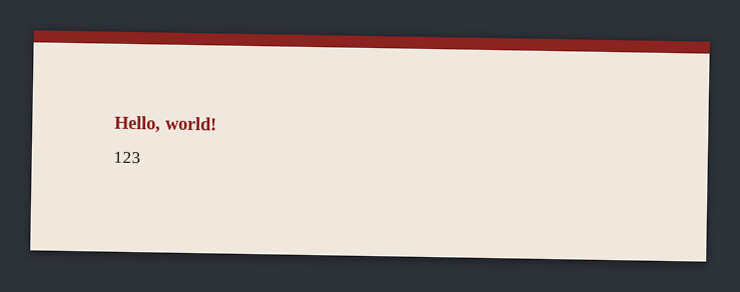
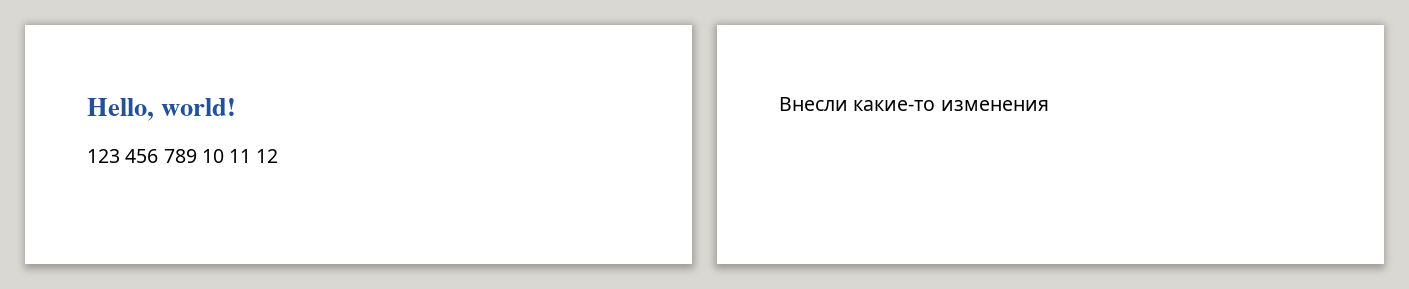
- 123
+ 123 456 789 10 11 12
+ Внесли какие-то изменения

